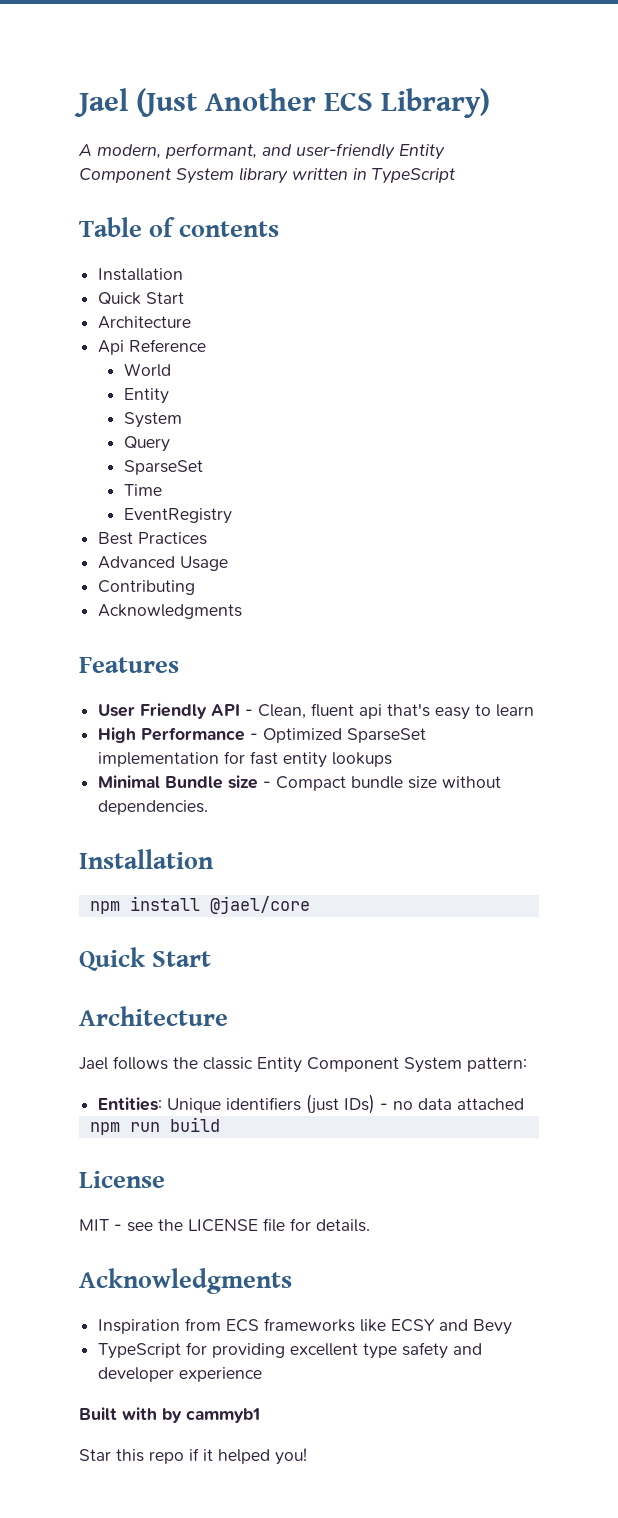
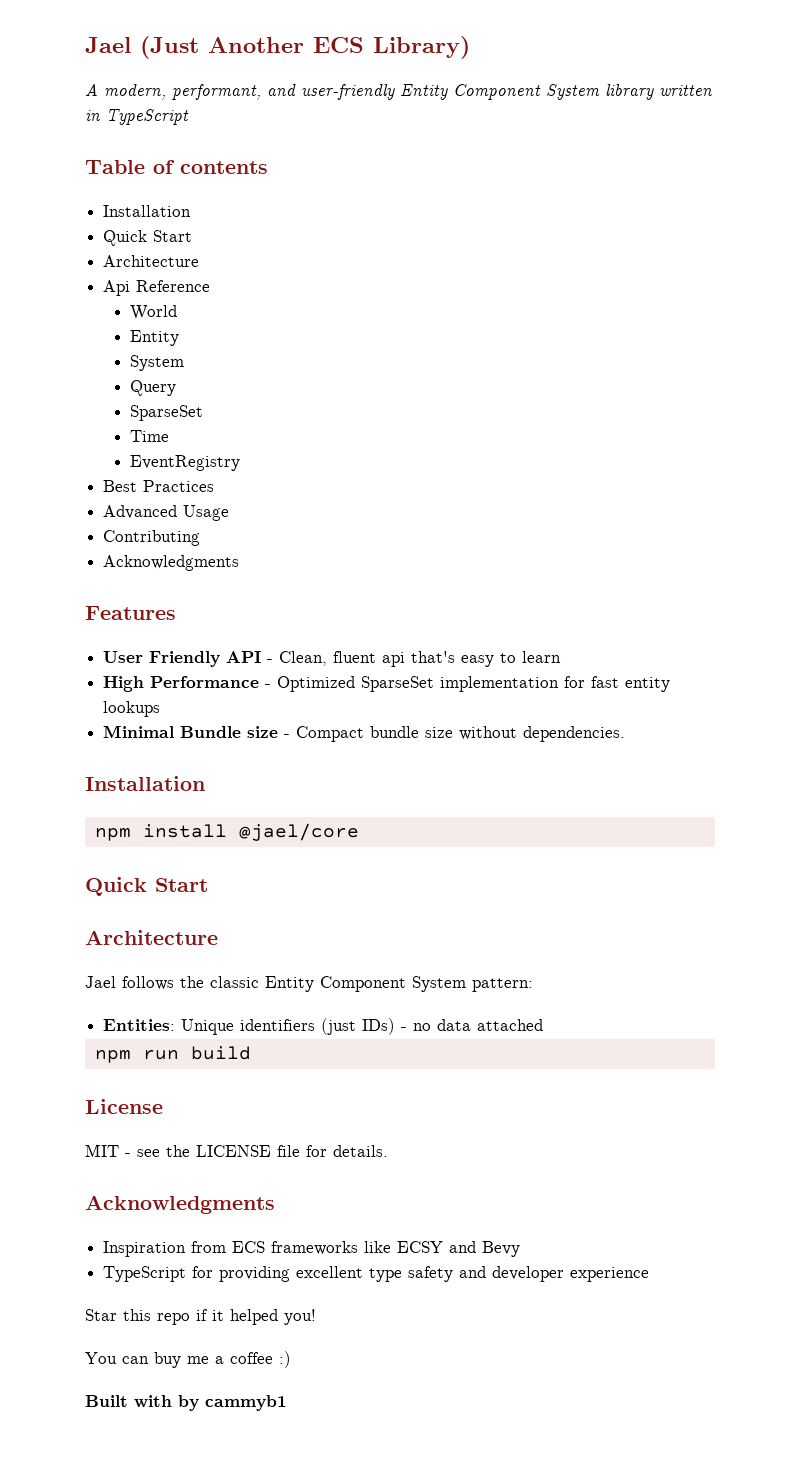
- Built with by cammyb1
+ You can buy me a coffee :)
+ Built with by cammyb1

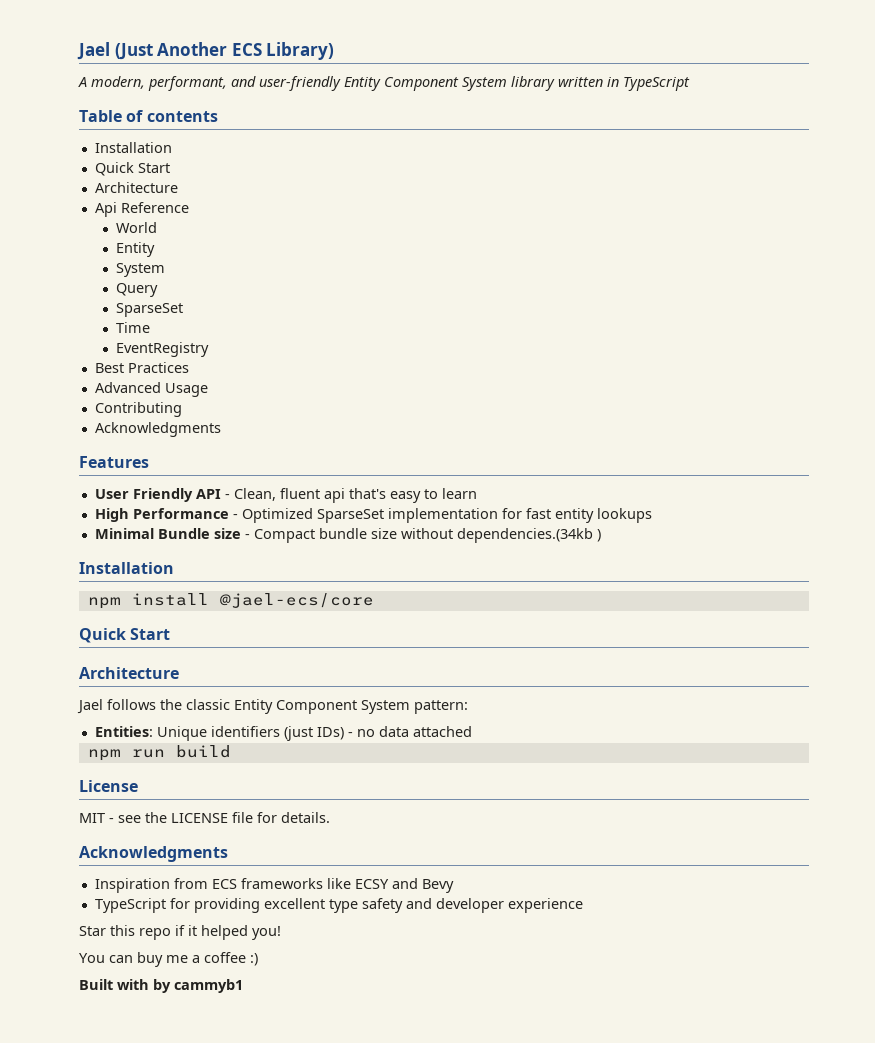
- Minimal Bundle size - Compact bundle size without dependencies.
+ Minimal Bundle size - Compact bundle size without dependencies.(34kb )
- npm install @jael/core
+ npm install @jael-ecs/core

